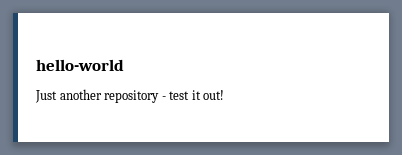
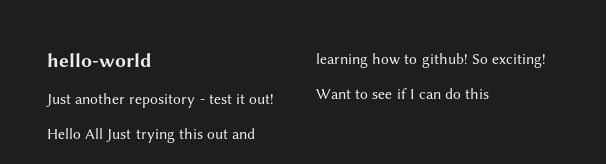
+ Hello All Just trying this out and learning how to github! So exciting!
+ Want to see if I can do this

